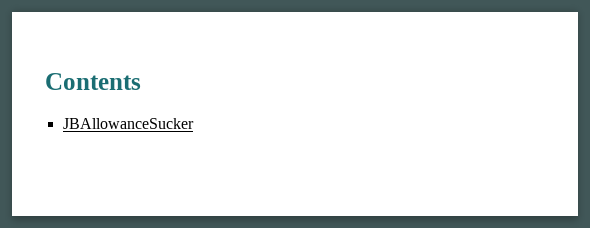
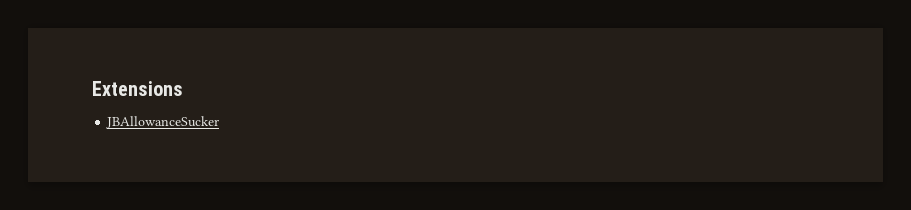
- Contents
+ Extensions

